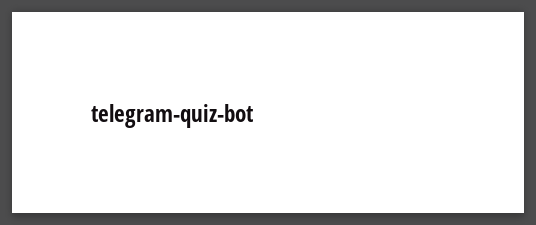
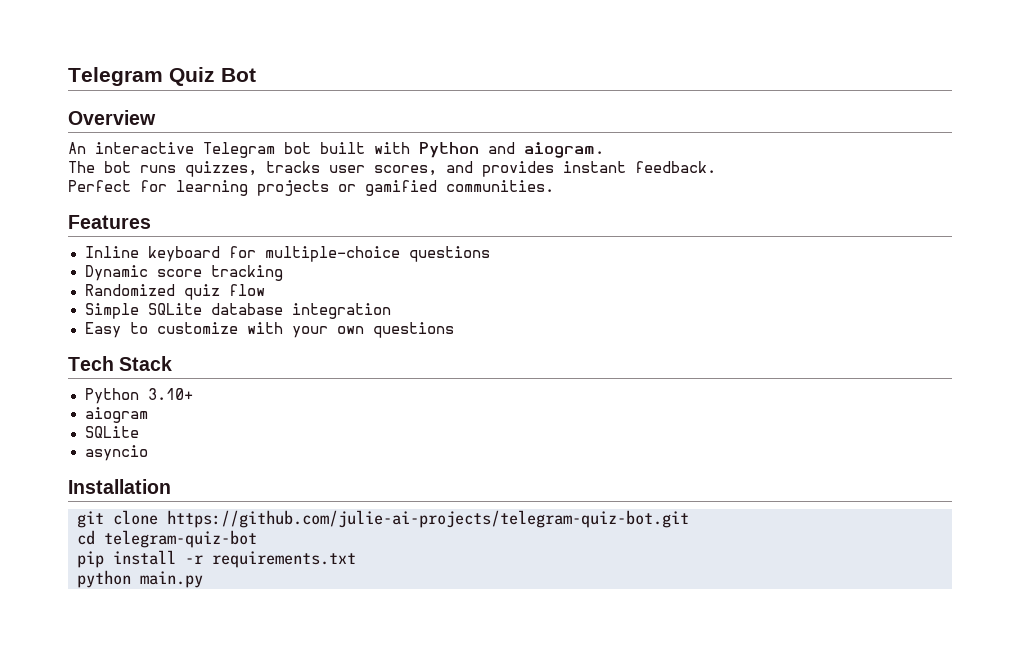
- telegram-quiz-bot
+ Telegram Quiz Bot
+ Overview
+ An interactive Telegram bot built with Python and aiogram.
+ The bot runs quizzes, tracks user scores, and provides instant feedback.
+ Perfect for learning projects or gamified communities.
+ Features
+ Inline keyboard for multiple-choice questions
+ Dynamic score tracking
+ Randomized quiz flow
+ Simple SQLite database integration
+ Easy to customize with your own questions
+ Tech Stack
+ Python 3.10+
+ aiogram
+ SQLite
+ asyncio
+ Installation
+ git clone https://github.com/julie-ai-projects/telegram-quiz-bot.git
+ cd telegram-quiz-bot
+ pip install -r requirements.txt
+ python main.py

